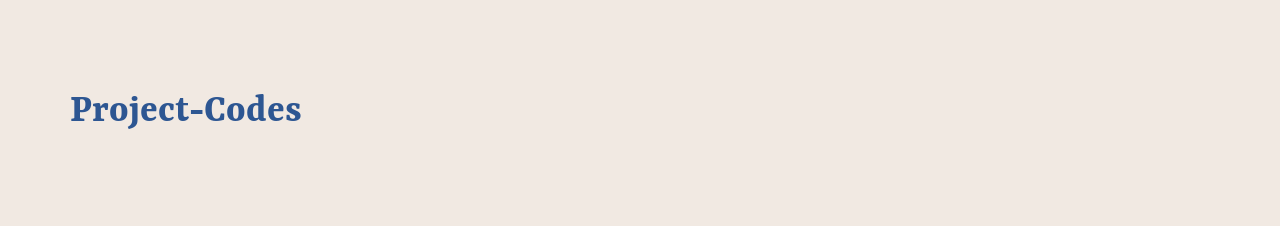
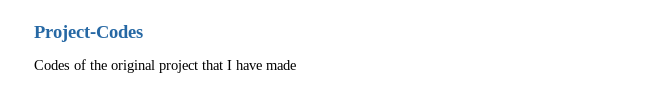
+ Codes of the original project that I have made

